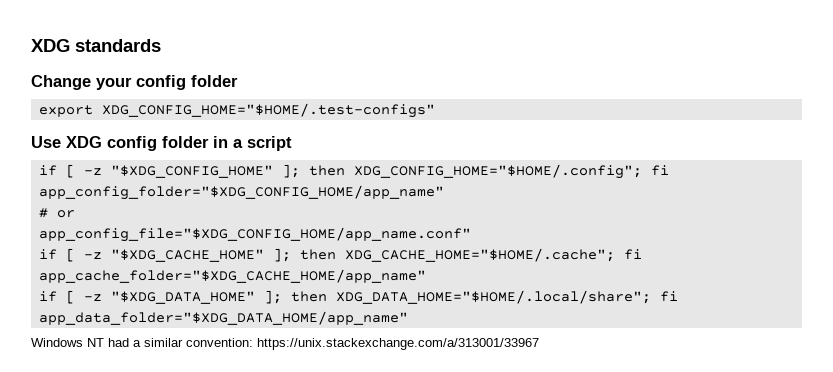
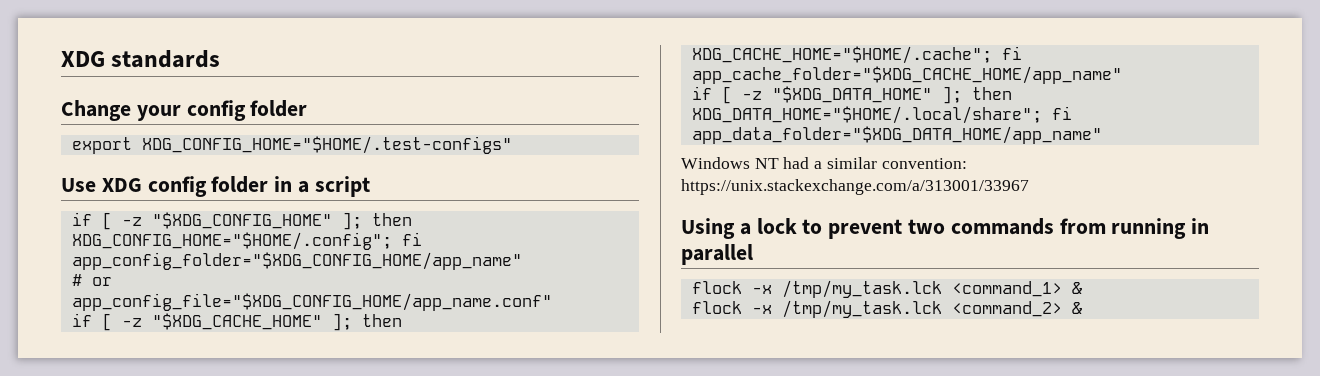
+ Using a lock to prevent two commands from running in parallel
+ flock -x /tmp/my_task.lck <command_1> &
+ flock -x /tmp/my_task.lck <command_2> &

